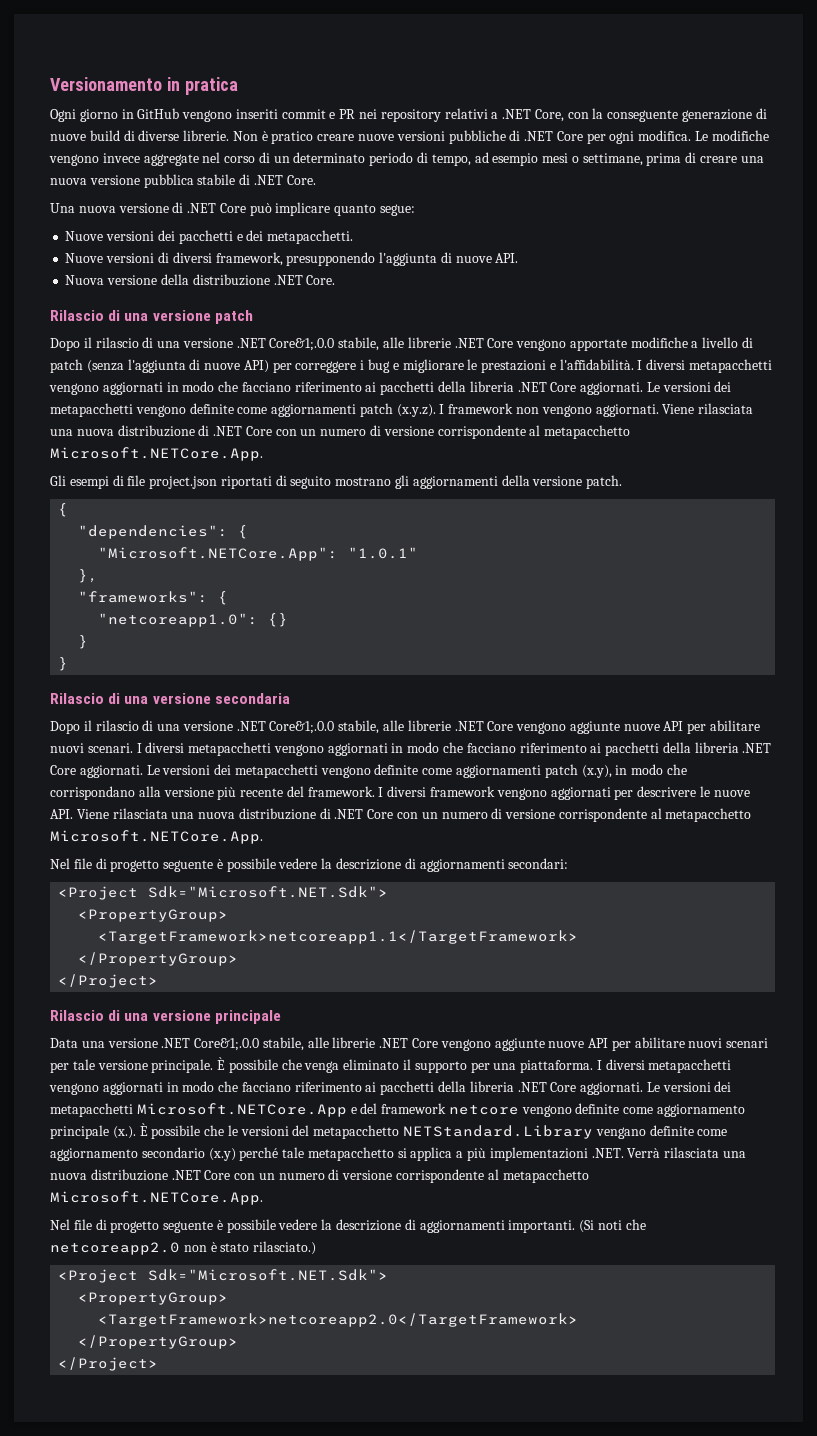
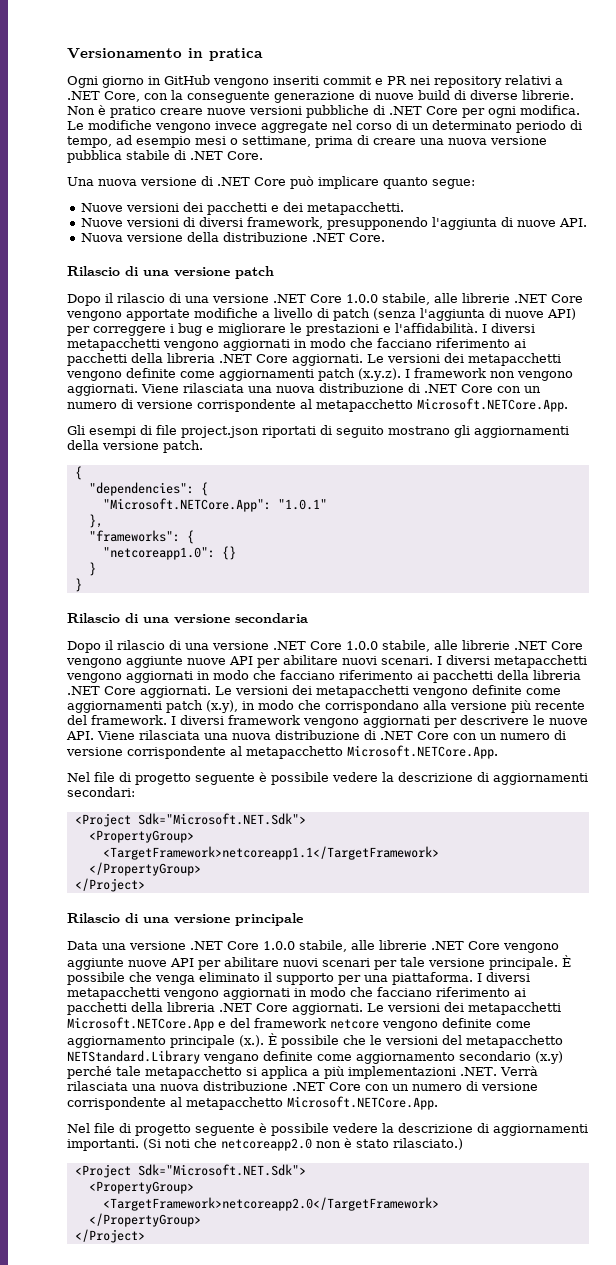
- Dopo il rilascio di una versione .NET Core&1;.0.0 stabile, alle librerie .NET Core vengono apportate modifiche a livello di patch (senza l'aggiunta di nuove API) per correggere i bug e migliorare le prestazioni e l'affidabilità.
+ Dopo il rilascio di una versione .NET Core 1.0.0 stabile, alle librerie .NET Core vengono apportate modifiche a livello di patch (senza l'aggiunta di nuove API) per correggere i bug e migliorare le prestazioni e l'affidabilità.
- Dopo il rilascio di una versione .NET Core&1;.0.0 stabile, alle librerie .NET Core vengono aggiunte nuove API per abilitare nuovi scenari.
+ Dopo il rilascio di una versione .NET Core 1.0.0 stabile, alle librerie .NET Core vengono aggiunte nuove API per abilitare nuovi scenari.
- Data una versione .NET Core&1;.0.0 stabile, alle librerie .NET Core vengono aggiunte nuove API per abilitare nuovi scenari per tale versione principale.
+ Data una versione .NET Core 1.0.0 stabile, alle librerie .NET Core vengono aggiunte nuove API per abilitare nuovi scenari per tale versione principale.

